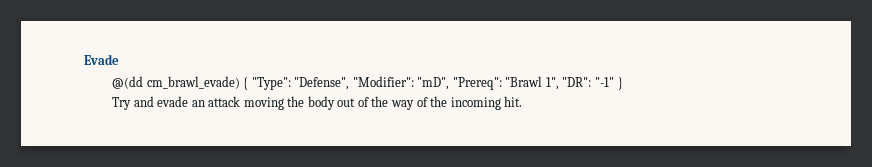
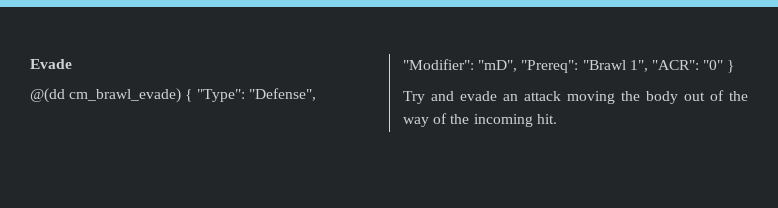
- @(dd cm_brawl_evade) { "Type": "Defense", "Modifier": "mD", "Prereq": "Brawl 1", "DR": "-1" }
+ @(dd cm_brawl_evade) { "Type": "Defense", "Modifier": "mD", "Prereq": "Brawl 1", "ACR": "0" }

